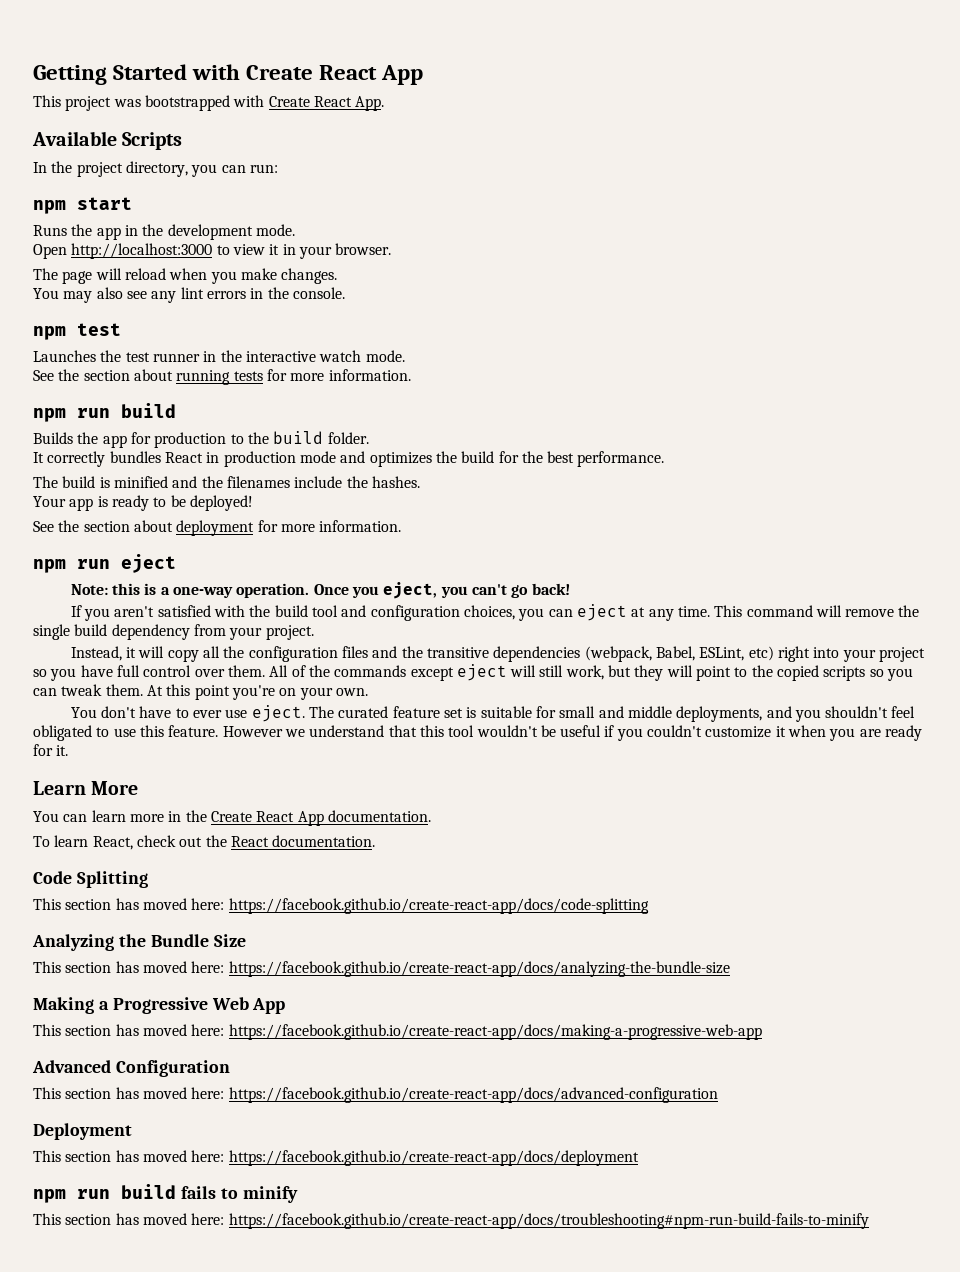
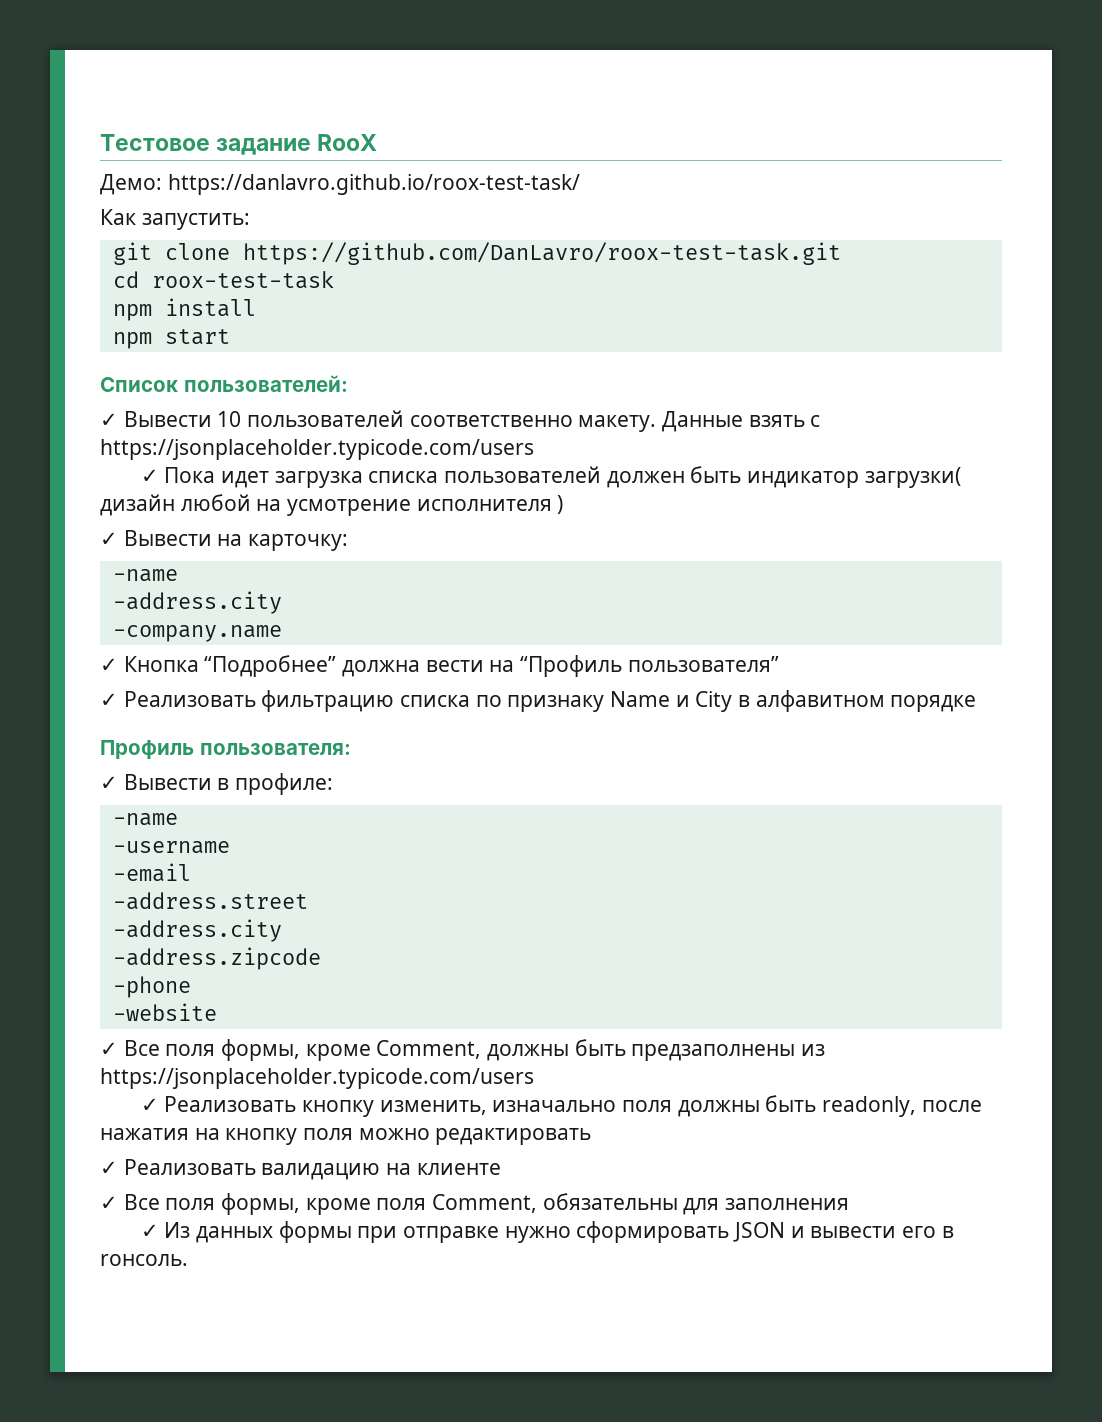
- Getting Started with Create React App
- This project was bootstrapped with Create React App.
- Available Scripts
- In the project directory, you can run:
+ Тестовое задание RooX
+ Демо: https://danlavro.github.io/roox-test-task/
+ Как запустить:
+ git clone https://github.com/DanLavro/roox-test-task.git
+ cd roox-test-task
+ npm install
  npm start
- Runs the app in the development mode.
- Open http://localhost:3000 to view it in your browser.
- The page will reload when you make changes.
- You may also see any lint errors in the console.
- npm test
- Launches the test runner in the interactive watch mode.
- See the section about running tests for more information.
- npm run build
- Builds the app for production to the build folder.
- It correctly bundles React in production mode and optimizes the build for the best performance.
- The build is minified and the filenames include the hashes.
- Your app is ready to be deployed!
- See the section about deployment for more information.
- npm run eject
- Note: this is a one-way operation. Once you eject, you can't go back!
- If you aren't satisfied with the build tool and configuration choices, you can eject at any time. This command will remove the single build dependency from your project.
- Instead, it will copy all the configuration files and the transitive dependencies (webpack, Babel, ESLint, etc) right into your project so you have full control over them. All of the commands except eject will still work, but they will point to the copied scripts so you can tweak them. At this point you're on your own.
- You don't have to ever use eject. The curated feature set is suitable for small and middle deployments, and you shouldn't feel obligated to use this feature. However we understand that this tool wouldn't be useful if you couldn't customize it when you are ready for it.
- Learn More
- You can learn more in the Create React App documentation.
- To learn React, check out the React documentation.
- Code Splitting
- This section has moved here: https://facebook.github.io/create-react-app/docs/code-splitting
- Analyzing the Bundle Size
- This section has moved here: https://facebook.github.io/create-react-app/docs/analyzing-the-bundle-size
- Making a Progressive Web App
- This section has moved here: https://facebook.github.io/create-react-app/docs/making-a-progressive-web-app
- Advanced Configuration
- This section has moved here: https://facebook.github.io/create-react-app/docs/advanced-configuration
- Deployment
- This section has moved here: https://facebook.github.io/create-react-app/docs/deployment
- npm run build fails to minify
- This section has moved here: https://facebook.github.io/create-react-app/docs/troubleshooting#npm-run-build-fails-to-minify
+ Список пользователей:
+ ✓ Вывести 10 пользователей соответственно макету. Данные взять с https://jsonplaceholder.typicode.com/users
+ ✓ Пока идет загрузка списка пользователей должен быть индикатор загрузки( дизайн любой на усмотрение исполнителя )
+ ✓ Вывести на карточку:
+ -name
+ -address.city
+ -company.name
+ ✓ Кнопка “Подробнее” должна вести на “Профиль пользователя”
+ ✓ Реализовать фильтрацию списка по признаку Name и City в алфавитном порядке
+ Профиль пользователя:
+ ✓ Вывести в профиле:
+ -name
+ -username
+ -email
+ -address.street
+ -address.city
+ -address.zipcode
+ -phone
+ -website
+ ✓ Все поля формы, кроме Comment, должны быть предзаполнены из https://jsonplaceholder.typicode.com/users
+ ✓ Реализовать кнопку изменить, изначально поля должны быть readonly, после нажатия на кнопку поля можно редактировать
+ ✓ Реализовать валидацию на клиенте
+ ✓ Все поля формы, кроме поля Comment, обязательны для заполнения
+ ✓ Из данных формы при отправке нужно сформировать JSON и вывести его в rонсоль.

